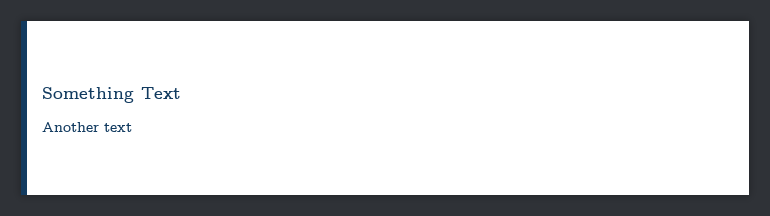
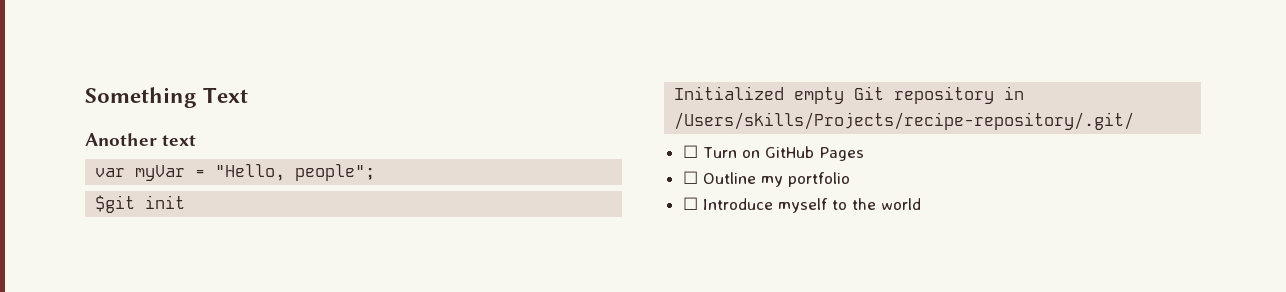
+ var myVar = "Hello, people";
+ $git init
+ Initialized empty Git repository in /Users/skills/Projects/recipe-repository/.git/
+ ☐ Turn on GitHub Pages
+ ☐ Outline my portfolio
+ ☐ Introduce myself to the world

